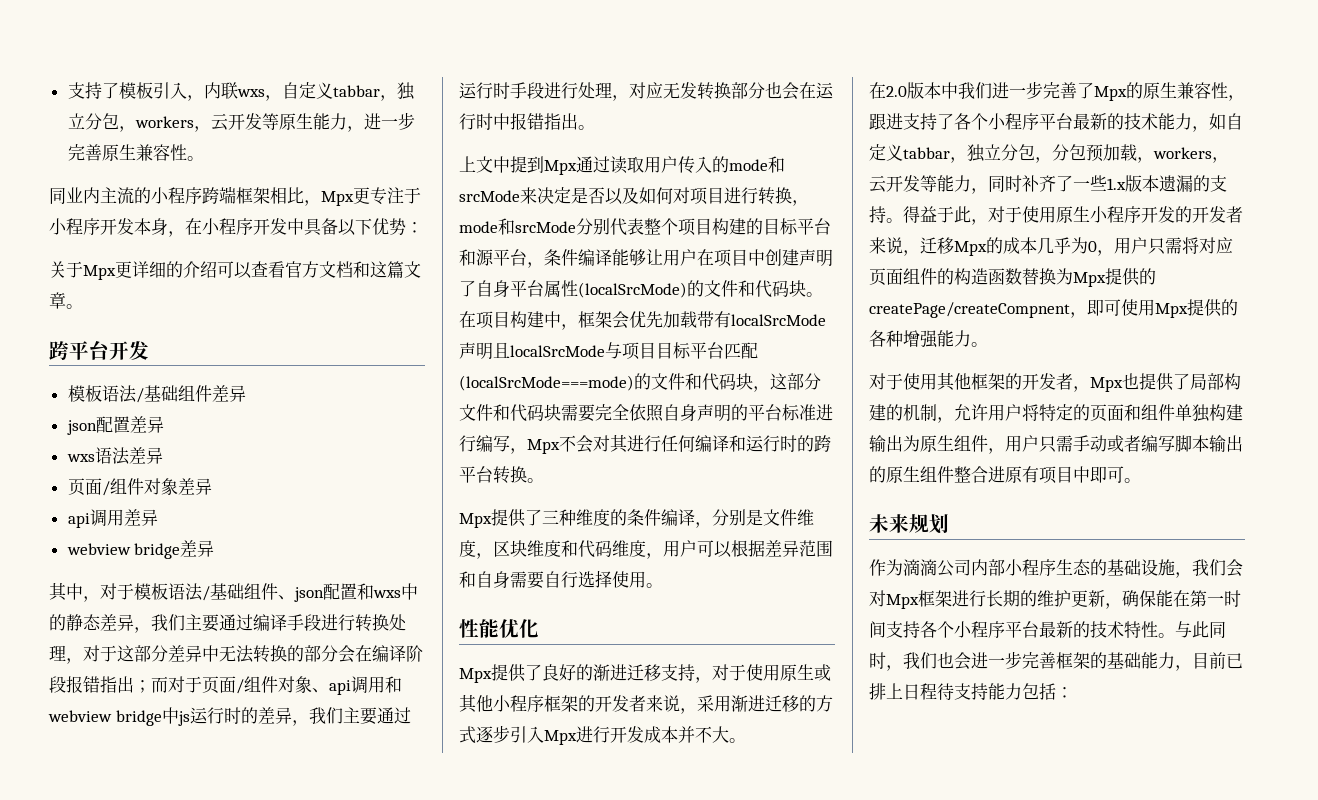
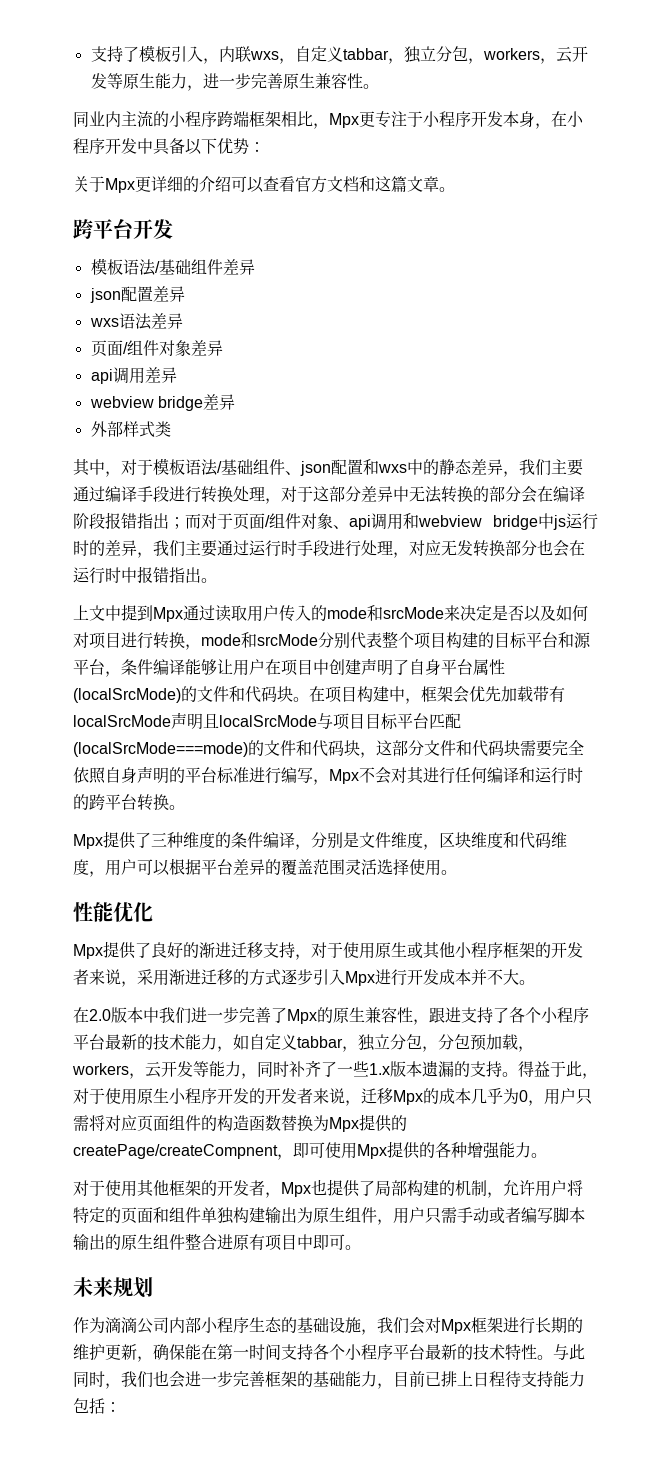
+ 外部样式类
- Mpx提供了三种维度的条件编译，分别是文件维度，区块维度和代码维度，用户可以根据差异范围和自身需要自行选择使用。
+ Mpx提供了三种维度的条件编译，分别是文件维度，区块维度和代码维度，用户可以根据平台差异的覆盖范围灵活选择使用。

